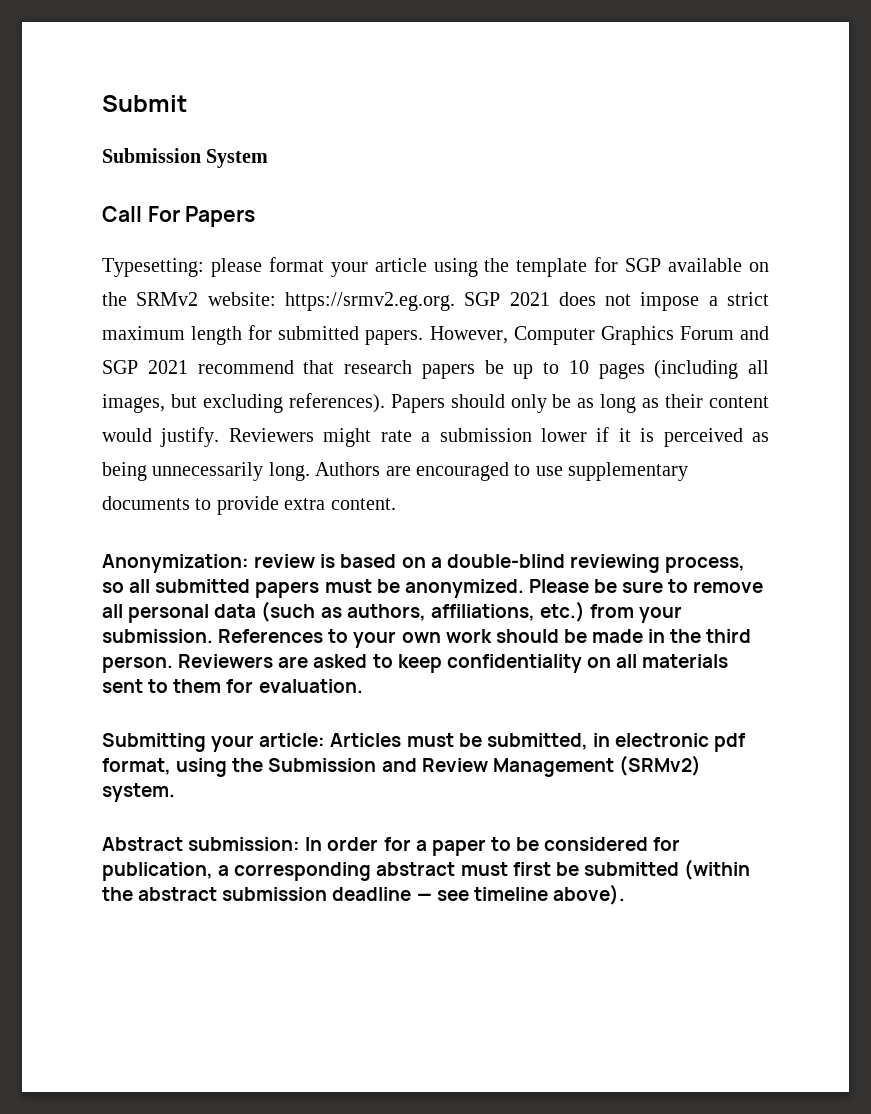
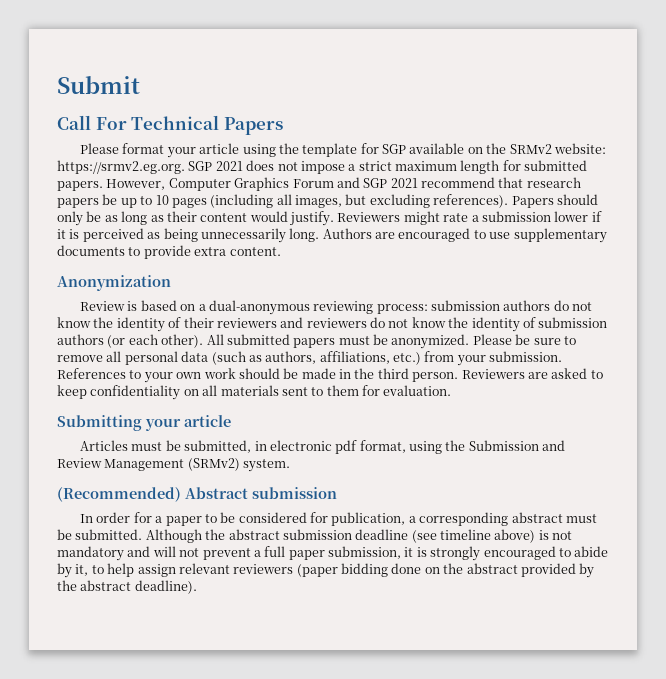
- Submission System
- Call For Papers
+ Call For Technical Papers
- Typesetting: please format your article using the template for SGP available on the SRMv2 website: https://srmv2.eg.org. SGP 2021 does not impose a strict maximum length for submitted papers.
+ Please format your article using the template for SGP available on the SRMv2 website: https://srmv2.eg.org. SGP 2021 does not impose a strict maximum length for submitted papers.
- Anonymization: review is based on a double-blind reviewing process, so all submitted papers must be anonymized.
+ Anonymization
+ Review is based on a dual-anonymous reviewing process: submission authors do not know the identity of their reviewers and reviewers do not know the identity of submission authors (or each other). All submitted papers must be anonymized.
- Submitting your article: Articles must be submitted, in electronic pdf format, using the Submission and Review Management (SRMv2) system.
+ Submitting your article
+ Articles must be submitted, in electronic pdf format, using the Submission and Review Management (SRMv2) system.
- Abstract submission: In order for a paper to be considered for publication, a corresponding abstract must first be submitted (within the abstract submission deadline — see timeline above).
+ (Recommended) Abstract submission
+ In order for a paper to be considered for publication, a corresponding abstract must be submitted. Although the abstract submission deadline (see timeline above) is not mandatory and will not prevent a full paper submission, it is strongly encouraged to abide by it, to help assign relevant reviewers (paper bidding done on the abstract provided by the abstract deadline).

